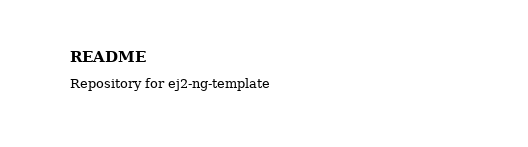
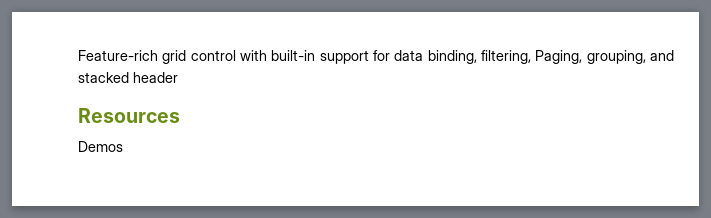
- README
- Repository for ej2-ng-template
+ Feature-rich grid control with built-in support for data binding, filtering, Paging, grouping, and stacked header
+ Resources
+ Demos

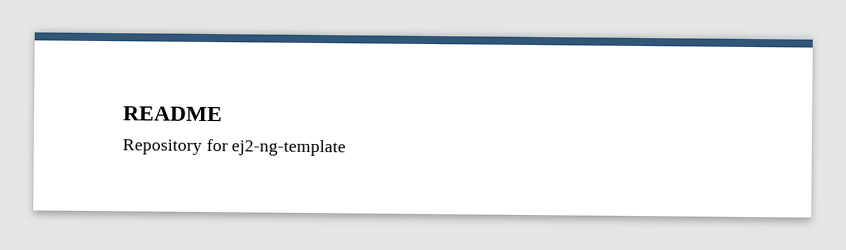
- Feature-rich grid control with built-in support for data binding, filtering, Paging, grouping, and stacked header
- Resources
- Demos
+ README
+ Repository for ej2-ng-template

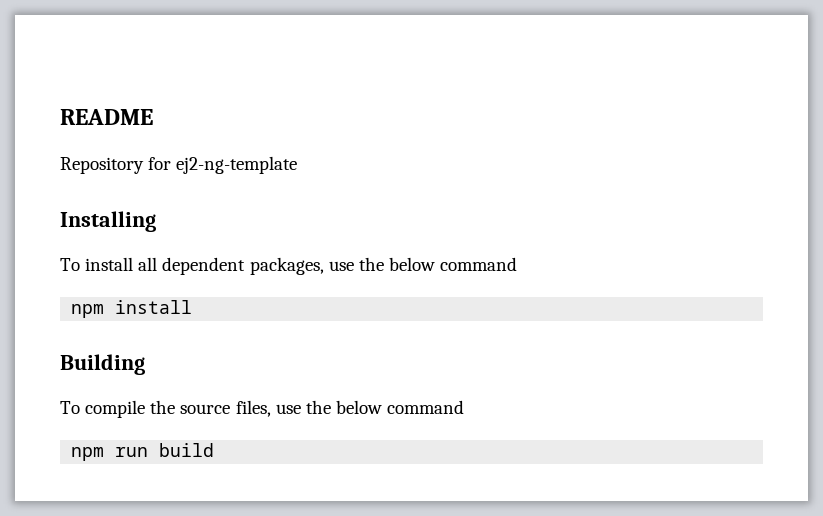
+ Installing
+ To install all dependent packages, use the below command
+ npm install
+ Building
+ To compile the source files, use the below command
+ npm run build

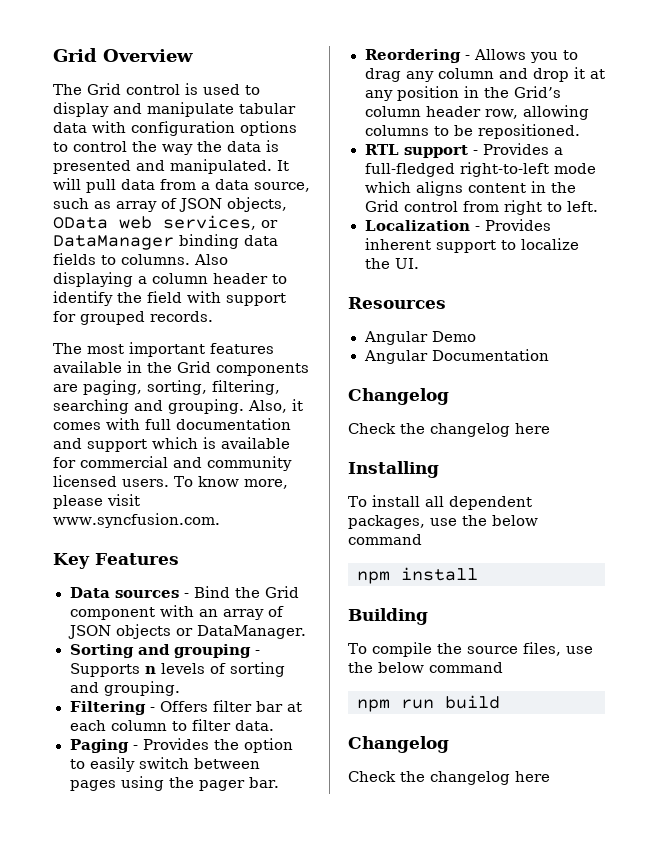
- README
- Repository for ej2-ng-template
+ Grid Overview
+ The Grid control is used to display and manipulate tabular data with configuration options to control the way the data is presented and manipulated. It will pull data from a data source, such as array of JSON objects, OData web services, or DataManager binding data fields to columns. Also displaying a column header to identify the field with support for grouped records.
+ The most important features available in the Grid components are paging, sorting, filtering, searching and grouping. Also, it comes with full documentation and support which is available for commercial and community licensed users. To know more, please visit www.syncfusion.com.
+ Key Features
+ Data sources - Bind the Grid component with an array of JSON objects or DataManager.
+ Sorting and grouping - Supports n levels of sorting and grouping.
+ Filtering - Offers filter bar at each column to filter data.
+ Paging - Provides the option to easily switch between pages using the pager bar.
+ Reordering - Allows you to drag any column and drop it at any position in the Grid’s column header row, allowing columns to be repositioned.
+ RTL support - Provides a full-fledged right-to-left mode which aligns content in the Grid control from right to left.
+ Localization - Provides inherent support to localize the UI.
+ Resources
+ Angular Demo
+ Angular Documentation
+ Changelog
+ Check the changelog here
  npm run build
+ Changelog
+ Check the changelog here

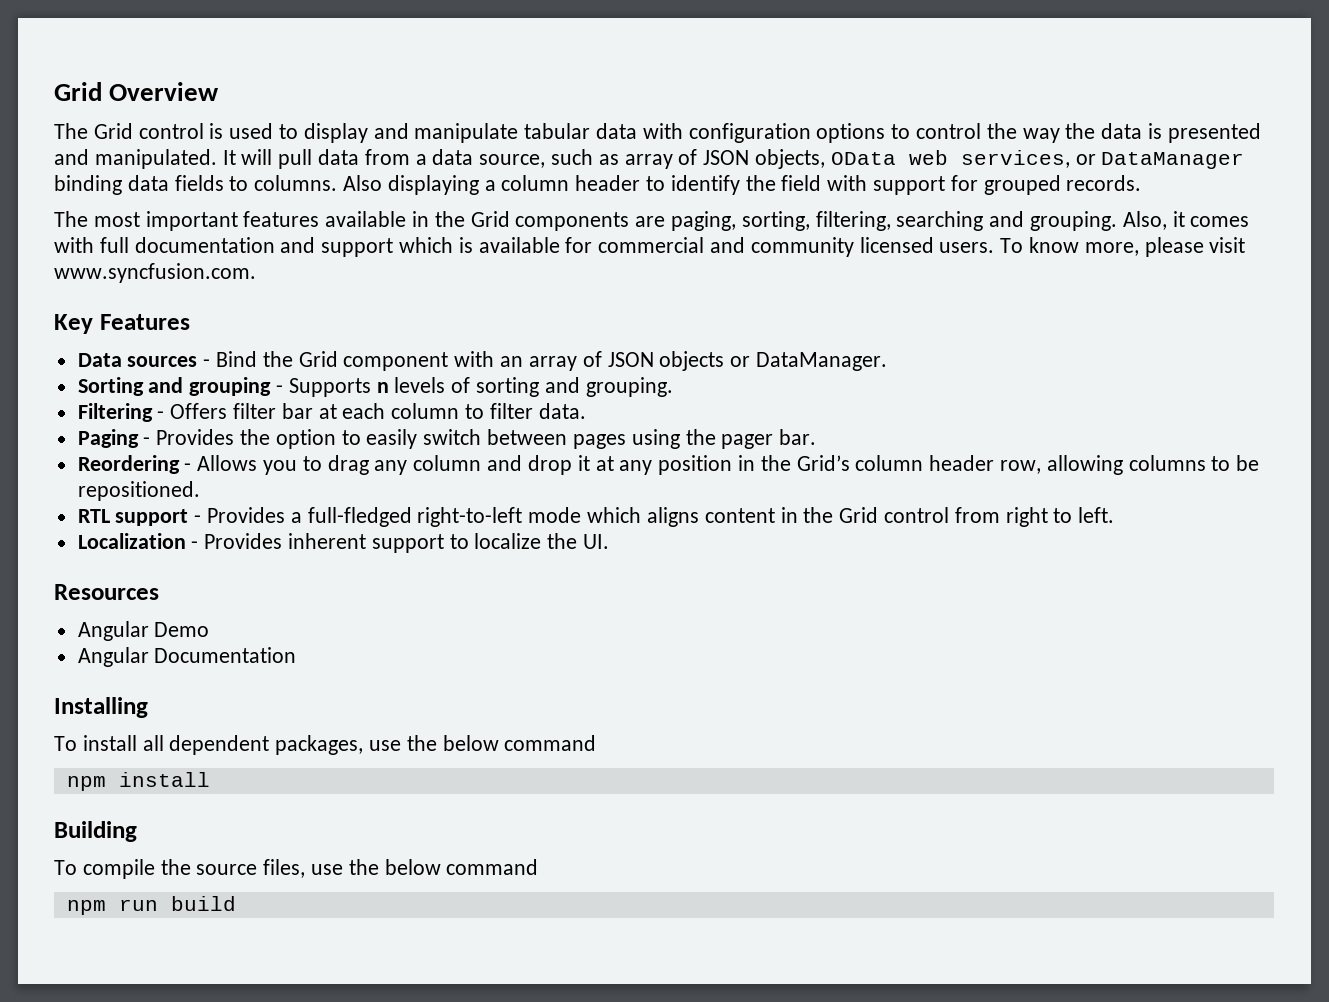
  Angular Documentation
- Changelog
- Check the changelog here
  npm run build
- Changelog
- Check the changelog here

